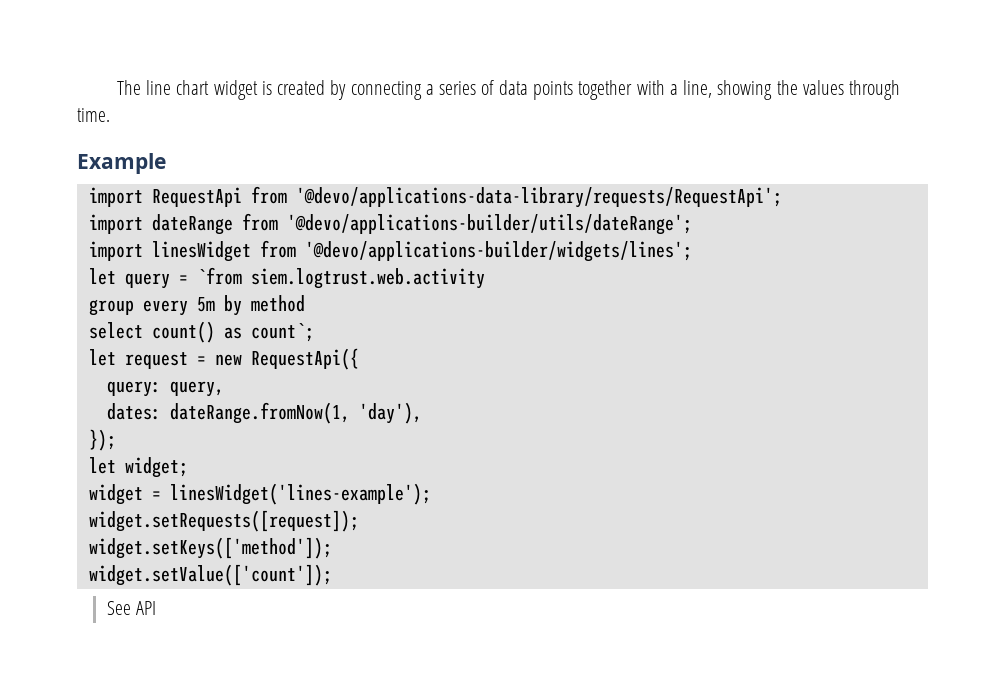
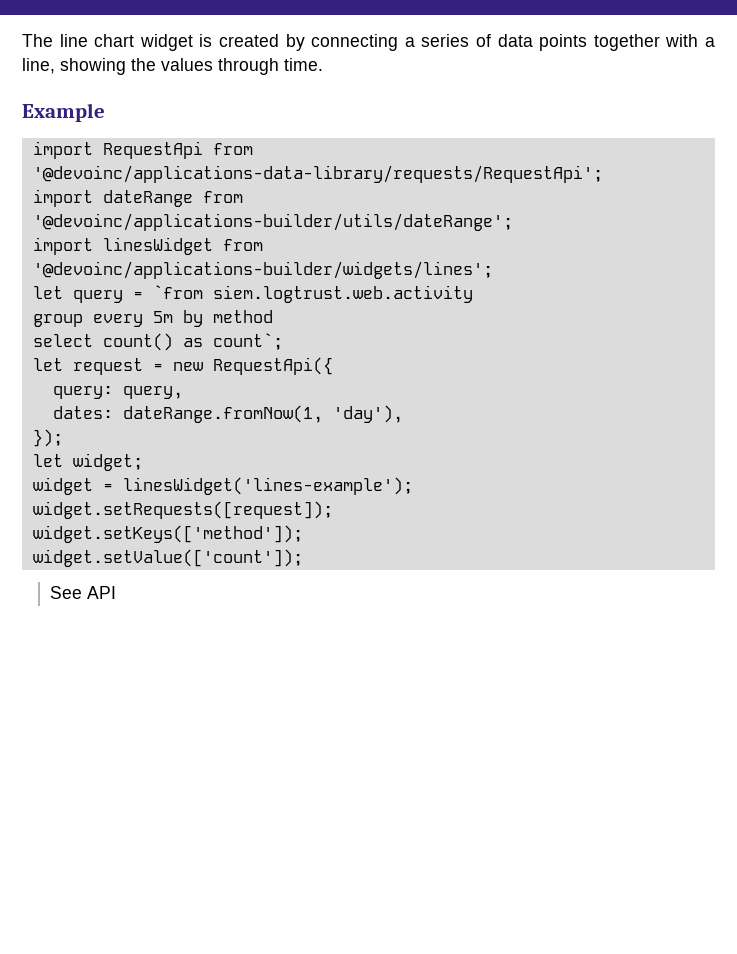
- import RequestApi from '@devo/applications-data-library/requests/RequestApi';
+ import RequestApi from '@devoinc/applications-data-library/requests/RequestApi';
- import dateRange from '@devo/applications-builder/utils/dateRange';
+ import dateRange from '@devoinc/applications-builder/utils/dateRange';
- import linesWidget from '@devo/applications-builder/widgets/lines';
+ import linesWidget from '@devoinc/applications-builder/widgets/lines';

